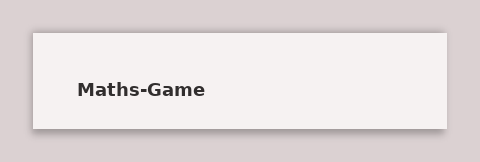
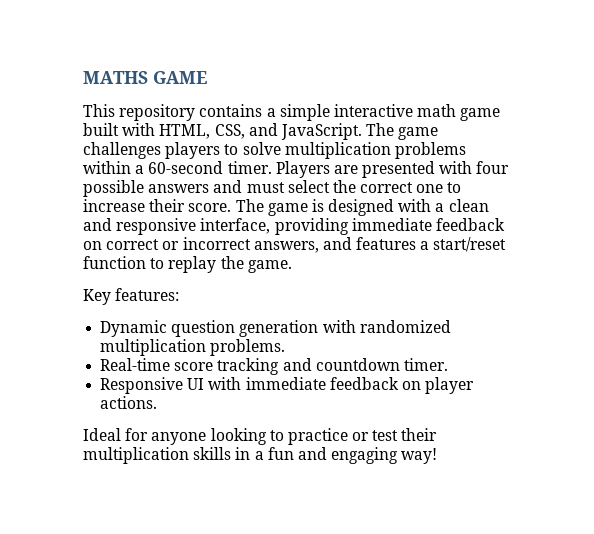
- Maths-Game
+ MATHS GAME
+ This repository contains a simple interactive math game built with HTML, CSS, and JavaScript. The game challenges players to solve multiplication problems within a 60-second timer. Players are presented with four possible answers and must select the correct one to increase their score. The game is designed with a clean and responsive interface, providing immediate feedback on correct or incorrect answers, and features a start/reset function to replay the game.
+ Key features:
+ Dynamic question generation with randomized multiplication problems.
+ Real-time score tracking and countdown timer.
+ Responsive UI with immediate feedback on player actions.
+ Ideal for anyone looking to practice or test their multiplication skills in a fun and engaging way!

